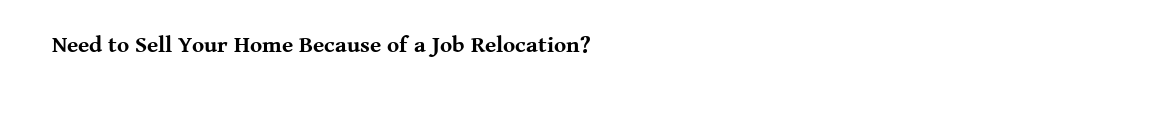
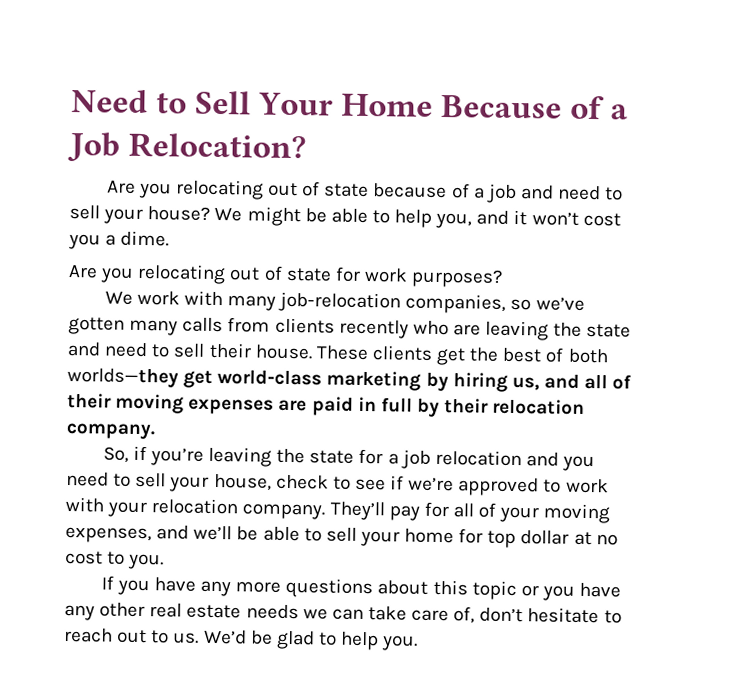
+ Are you relocating out of state because of a job and need to sell your house? We might be able to help you, and it won’t cost you a dime.
+ Are you relocating out of state for work purposes?
+ We work with many job-relocation companies, so we’ve gotten many calls from clients recently who are leaving the state and need to sell their house. These clients get the best of both worlds—they get world-class marketing by hiring us, and all of their moving expenses are paid in full by their relocation company.
+ So, if you’re leaving the state for a job relocation and you need to sell your house, check to see if we’re approved to work with your relocation company. They’ll pay for all of your moving expenses, and we’ll be able to sell your home for top dollar at no cost to you.
+ If you have any more questions about this topic or you have any other real estate needs we can take care of, don’t hesitate to reach out to us. We’d be glad to help you.

